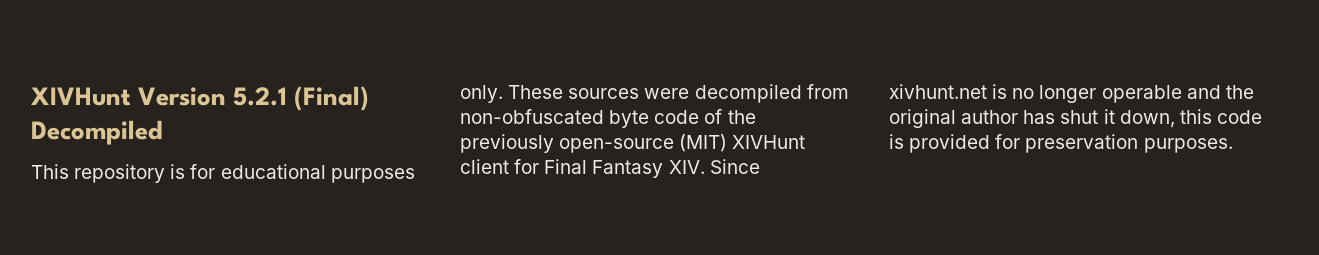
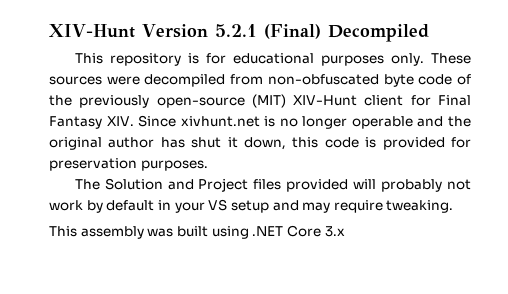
- XIVHunt Version 5.2.1 (Final) Decompiled
+ XIV-Hunt Version 5.2.1 (Final) Decompiled
- These sources were decompiled from non-obfuscated byte code of the previously open-source (MIT) XIVHunt client for Final Fantasy XIV. Since xivhunt.net is no longer operable and the original author has shut it down, this code is provided for preservation purposes.
+ These sources were decompiled from non-obfuscated byte code of the previously open-source (MIT) XIV-Hunt client for Final Fantasy XIV. Since xivhunt.net is no longer operable and the original author has shut it down, this code is provided for preservation purposes.
+ The Solution and Project files provided will probably not work by default in your VS setup and may require tweaking.
+ This assembly was built using .NET Core 3.x

